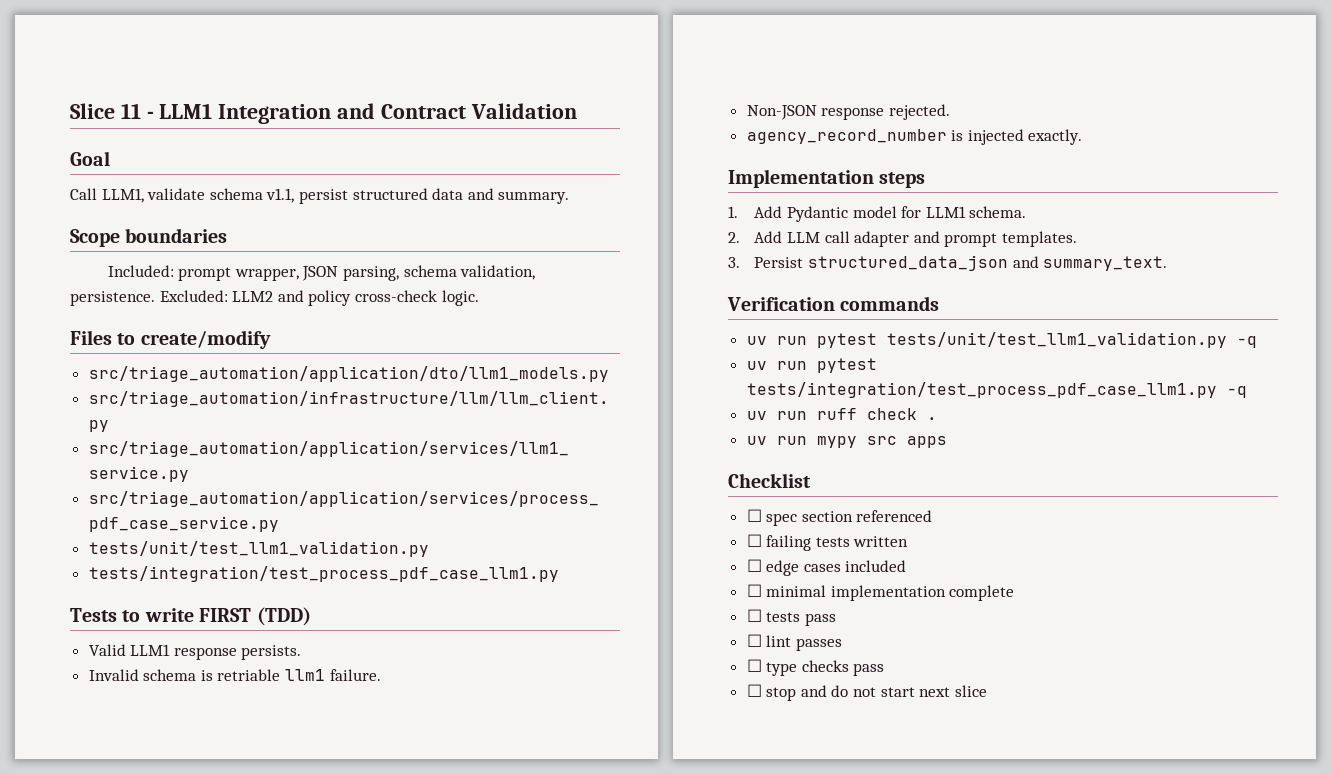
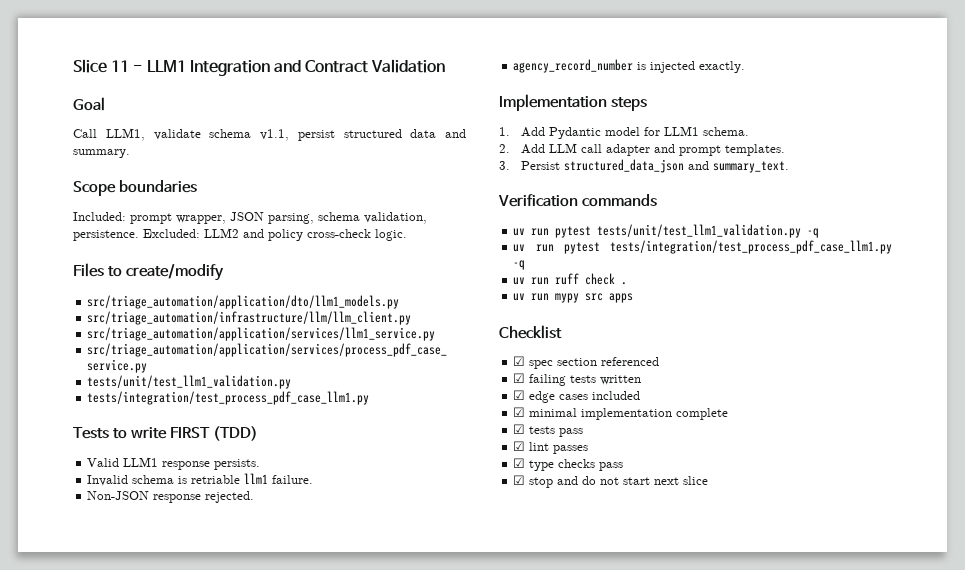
- ☐ spec section referenced
+ ☑ spec section referenced
- ☐ failing tests written
+ ☑ failing tests written
- ☐ edge cases included
+ ☑ edge cases included
- ☐ minimal implementation complete
+ ☑ minimal implementation complete
- ☐ tests pass
+ ☑ tests pass
- ☐ lint passes
+ ☑ lint passes
- ☐ type checks pass
+ ☑ type checks pass
- ☐ stop and do not start next slice
+ ☑ stop and do not start next slice

